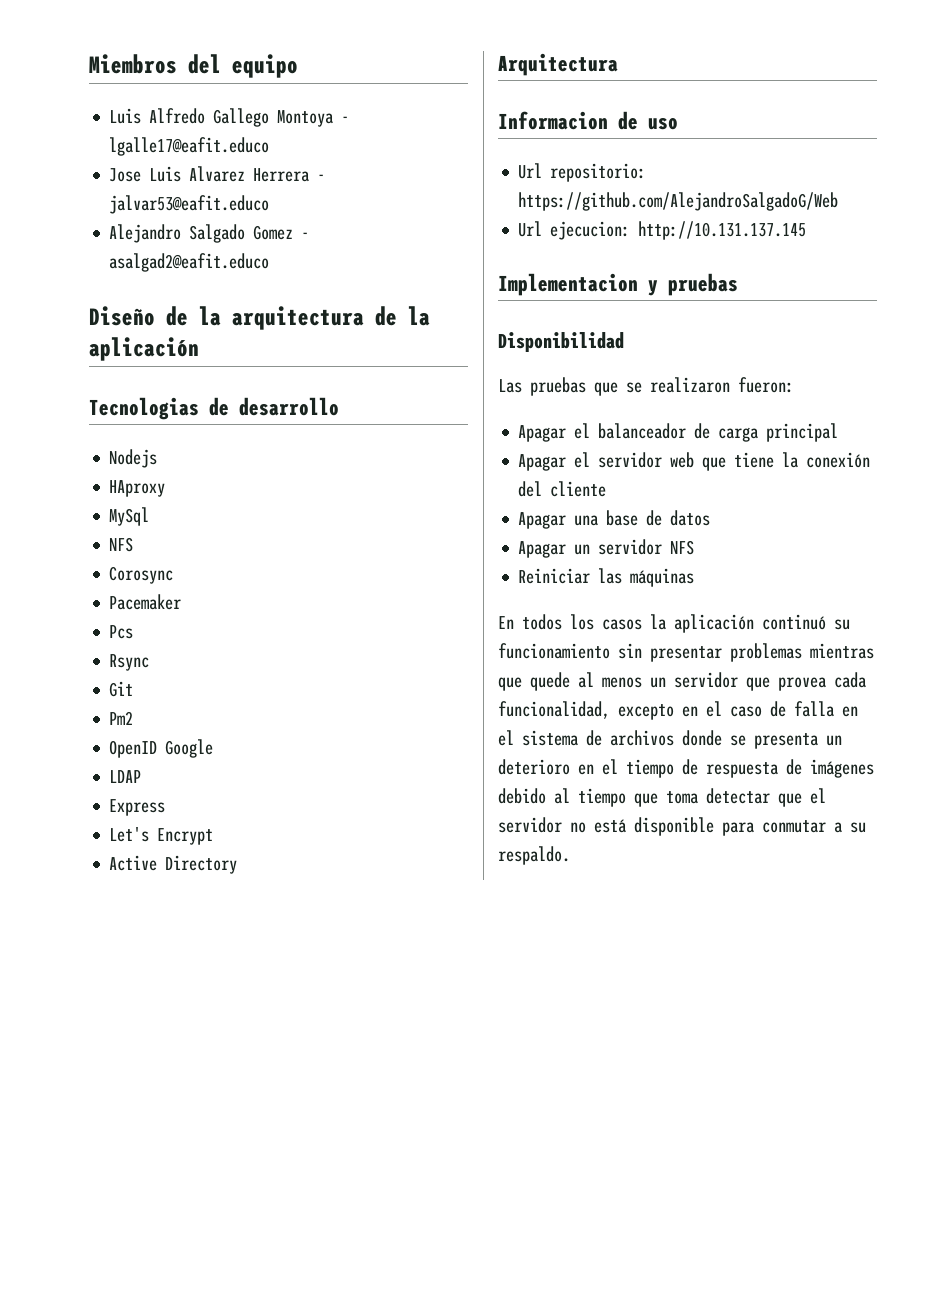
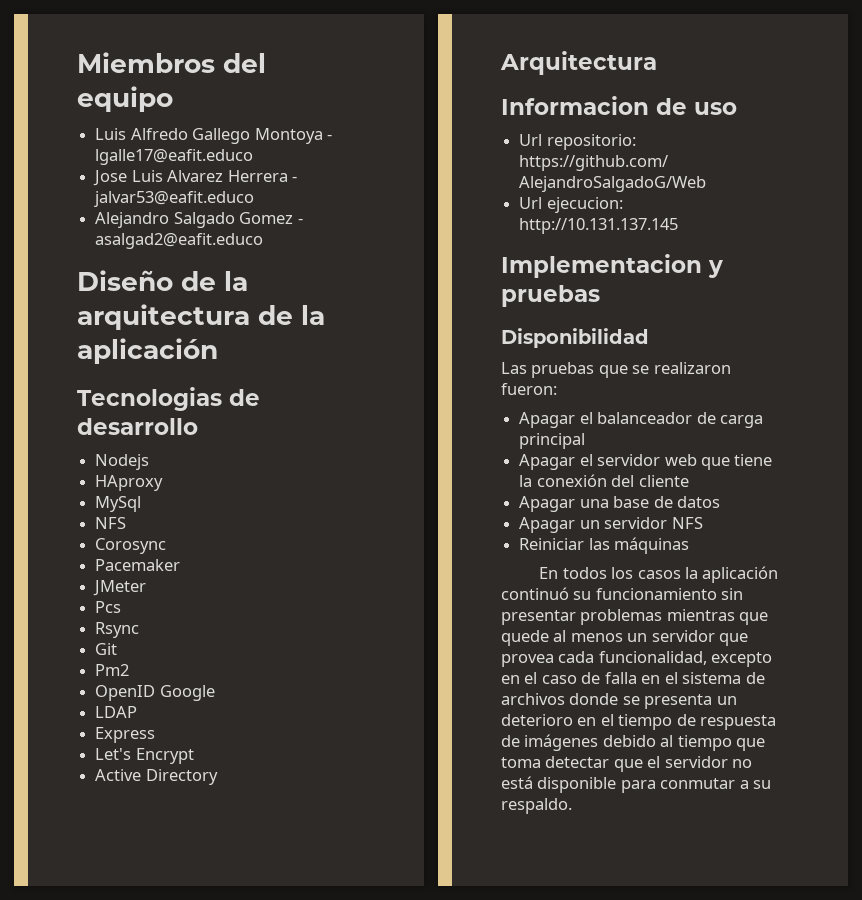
+ JMeter

